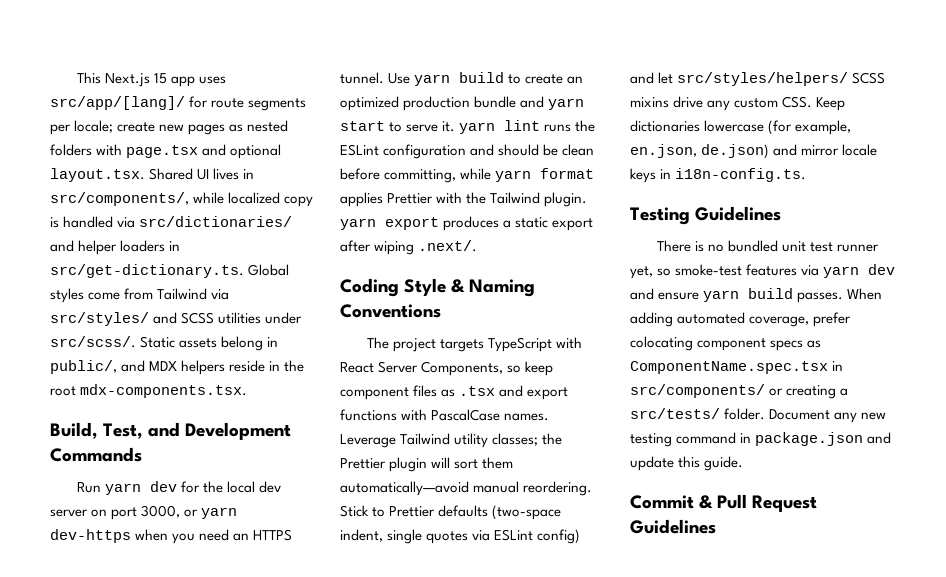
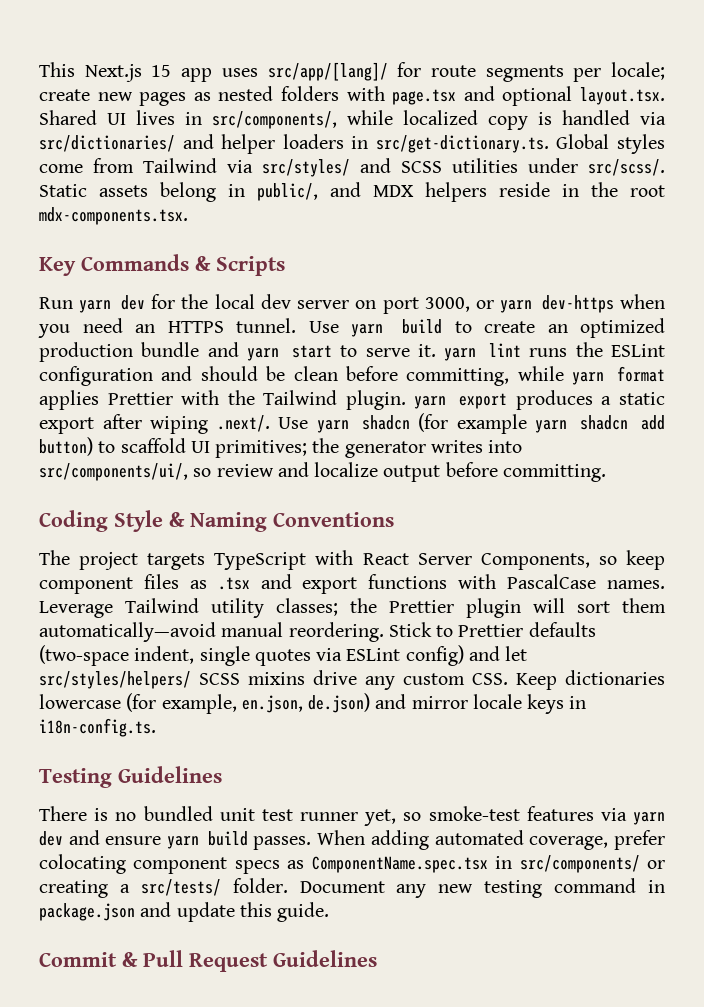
- Build, Test, and Development Commands
+ Key Commands & Scripts
- Use yarn build to create an optimized production bundle and yarn start to serve it. yarn lint runs the ESLint configuration and should be clean before committing, while yarn format applies Prettier with the Tailwind plugin. yarn export produces a static export after wiping .next/.
+ Use yarn build to create an optimized production bundle and yarn start to serve it. yarn lint runs the ESLint configuration and should be clean before committing, while yarn format applies Prettier with the Tailwind plugin. yarn export produces a static export after wiping .next/. Use yarn shadcn (for example yarn shadcn add button) to scaffold UI primitives; the generator writes into src/components/ui/, so review and localize output before committing.

